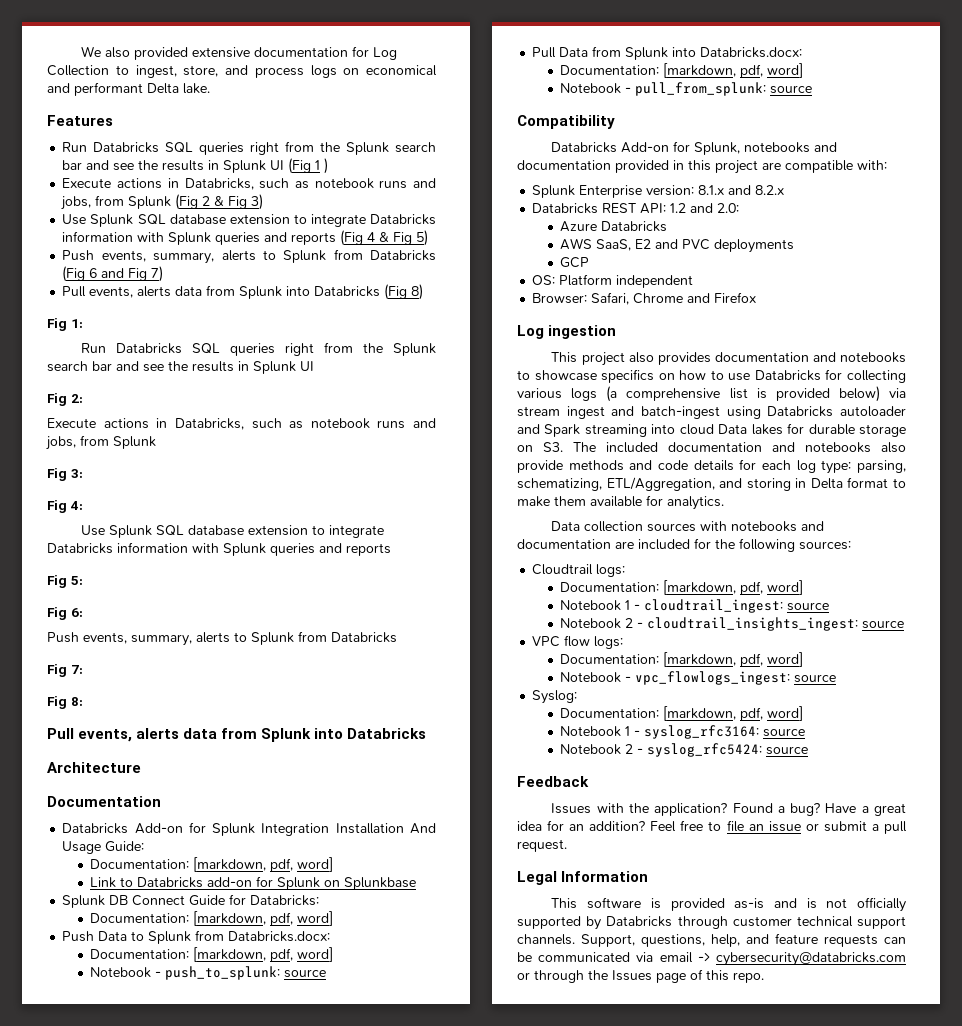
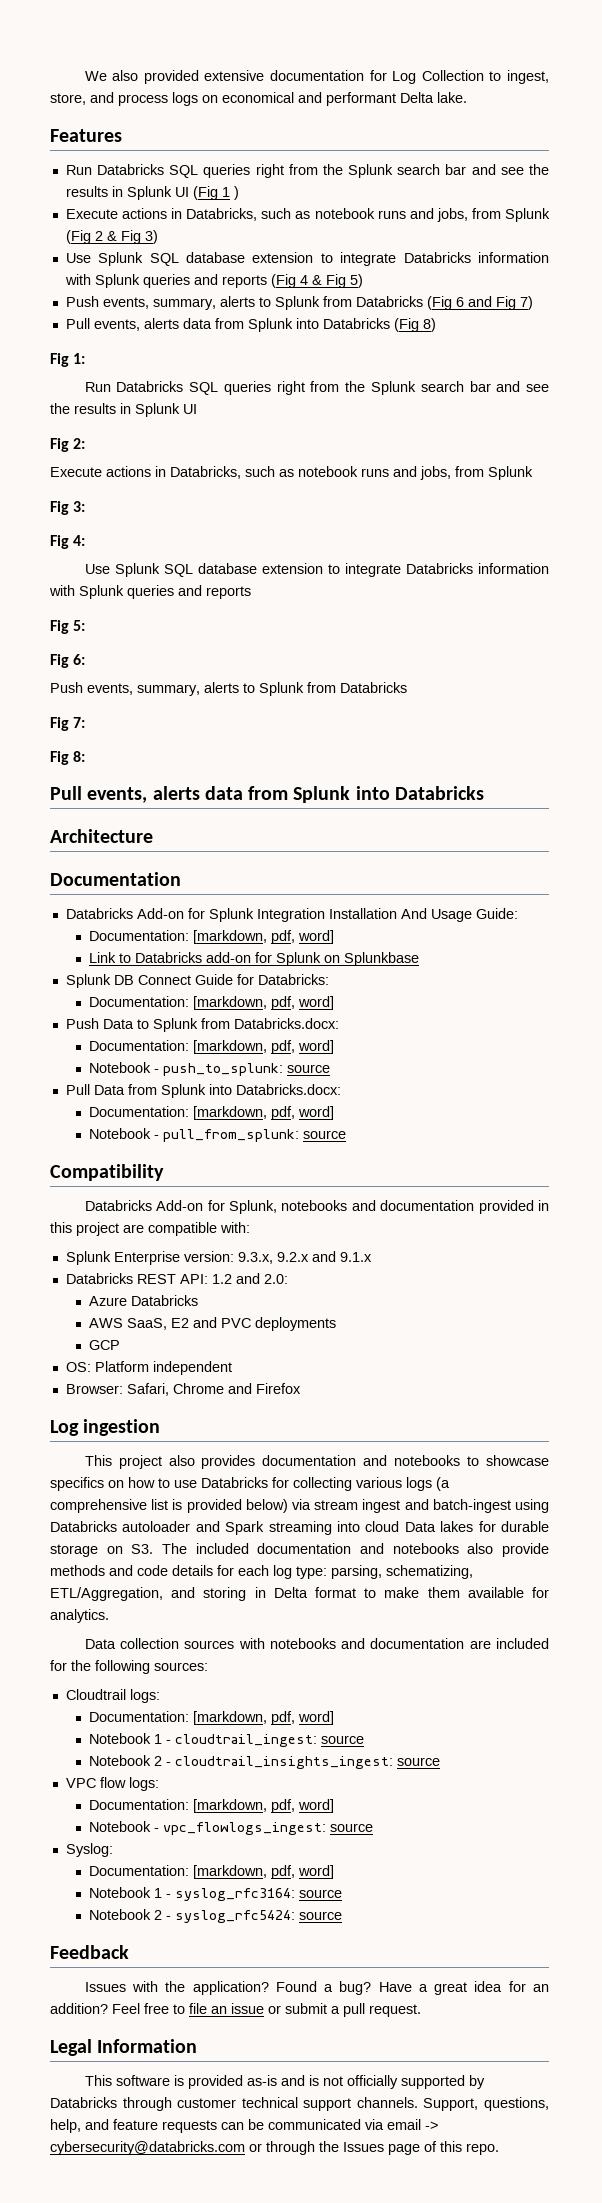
- Splunk Enterprise version: 8.1.x and 8.2.x
+ Splunk Enterprise version: 9.3.x, 9.2.x and 9.1.x

